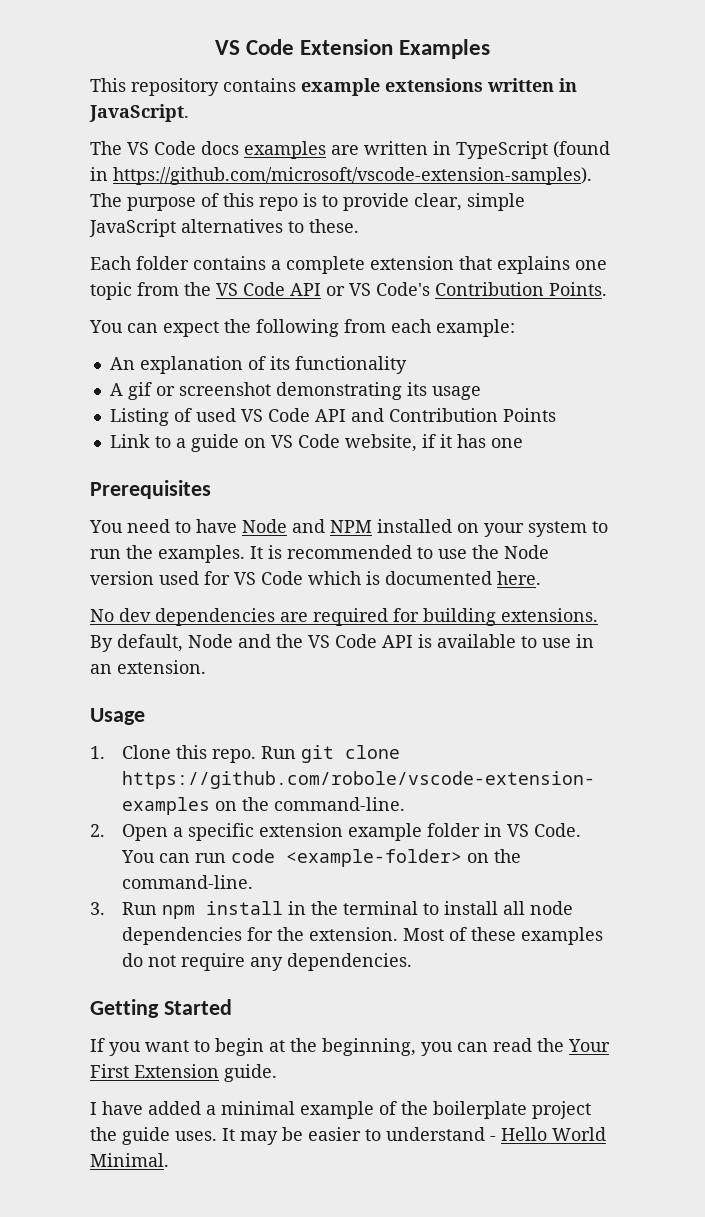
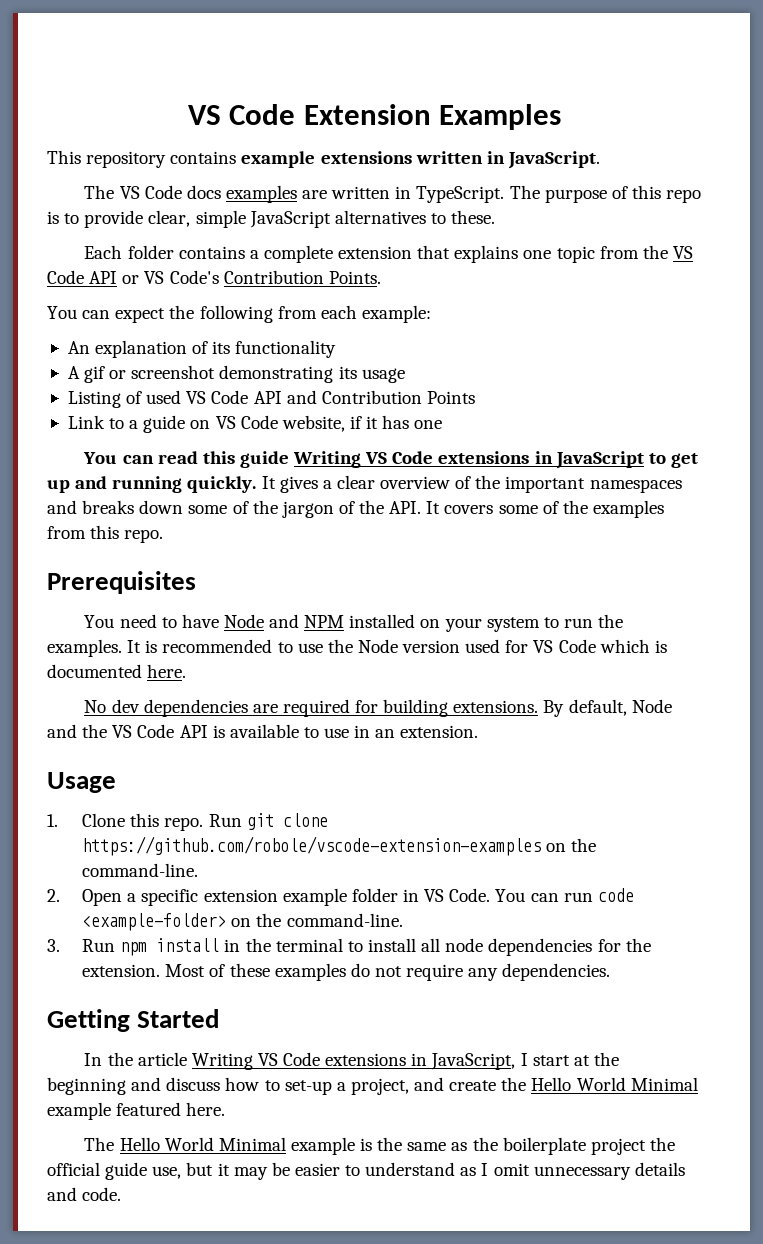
- The VS Code docs examples are written in TypeScript (found in https://github.com/microsoft/vscode-extension-samples). The purpose of this repo is to provide clear, simple JavaScript alternatives to these.
+ The VS Code docs examples are written in TypeScript. The purpose of this repo is to provide clear, simple JavaScript alternatives to these.
+ You can read this guide Writing VS Code extensions in JavaScript to get up and running quickly. It gives a clear overview of the important namespaces and breaks down some of the jargon of the API. It covers some of the examples from this repo.
- If you want to begin at the beginning, you can read the Your First Extension guide.
- I have added a minimal example of the boilerplate project the guide uses. It may be easier to understand - Hello World Minimal.
+ In the article Writing VS Code extensions in JavaScript, I start at the beginning and discuss how to set-up a project, and create the Hello World Minimal example featured here.
+ The Hello World Minimal example is the same as the boilerplate project the official guide use, but it may be easier to understand as I omit unnecessary details and code.

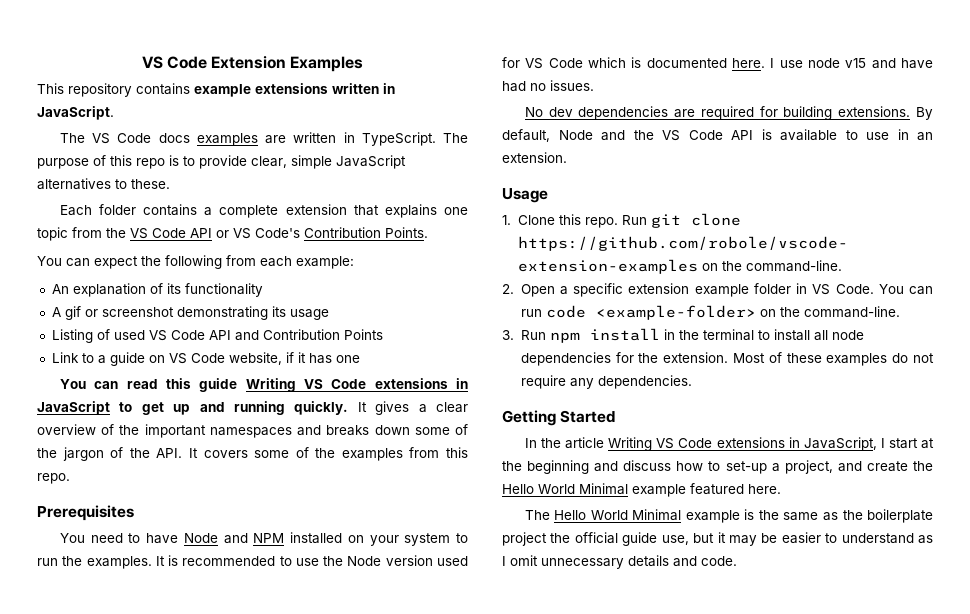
+ I use node v15 and have had no issues.

